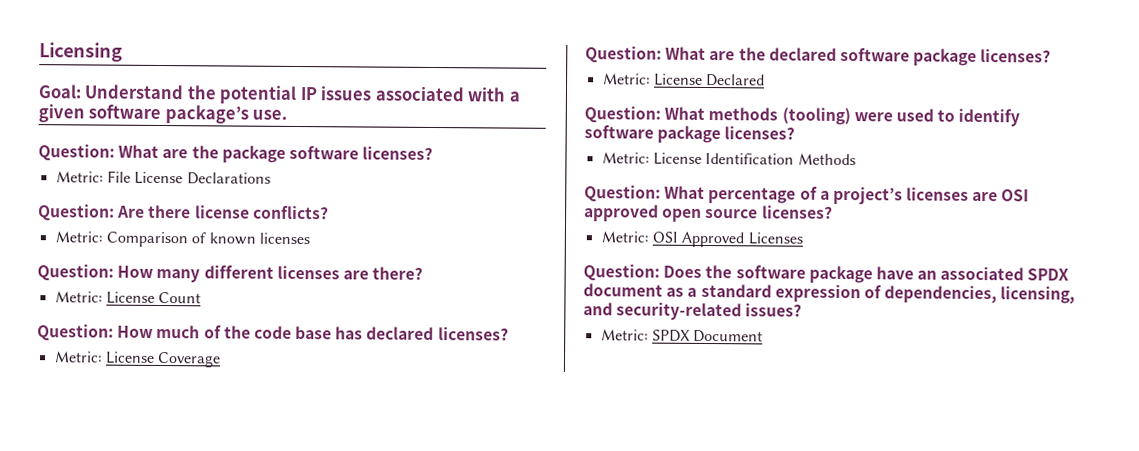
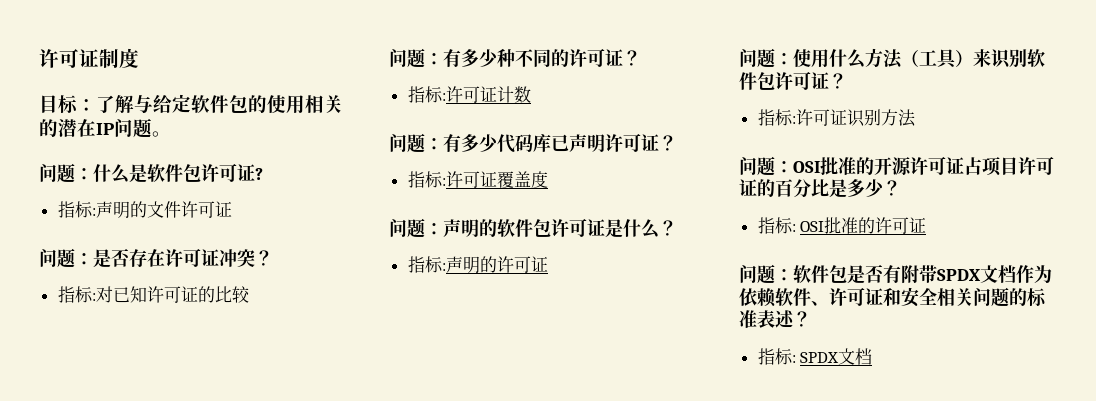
- Licensing
- Goal: Understand the potential IP issues associated with a given software package’s use.
- Question: What are the package software licenses?
- Metric: File License Declarations
- Question: Are there license conflicts?
- Metric: Comparison of known licenses
- Question: How many different licenses are there?
- Metric: License Count
- Question: How much of the code base has declared licenses?
- Metric: License Coverage
- Question: What are the declared software package licenses?
- Metric: License Declared
- Question: What methods (tooling) were used to identify software package licenses?
- Metric: License Identification Methods
- Question: What percentage of a project’s licenses are OSI approved open source licenses?
- Metric: OSI Approved Licenses
- Question: Does the software package have an associated SPDX document as a standard expression of dependencies, licensing, and security-related issues?
- Metric: SPDX Document
+ 许可证制度
+ 目标：了解与给定软件包的使用相关的潜在IP问题。
+ 问题：什么是软件包许可证?
+ 指标:声明的文件许可证
+ 问题：是否存在许可证冲突？
+ 指标:对已知许可证的比较
+ 问题：有多少种不同的许可证？
+ 指标:许可证计数
+ 问题：有多少代码库已声明许可证？
+ 指标:许可证覆盖度
+ 问题：声明的软件包许可证是什么？
+ 指标:声明的许可证
+ 问题：使用什么方法（工具）来识别软件包许可证？
+ 指标:许可证识别方法
+ 问题：OSI批准的开源许可证占项目许可证的百分比是多少？
+ 指标: OSI批准的许可证
+ 问题：软件包是否有附带SPDX文档作为依赖软件、许可证和安全相关问题的标准表述？
+ 指标: SPDX文档

